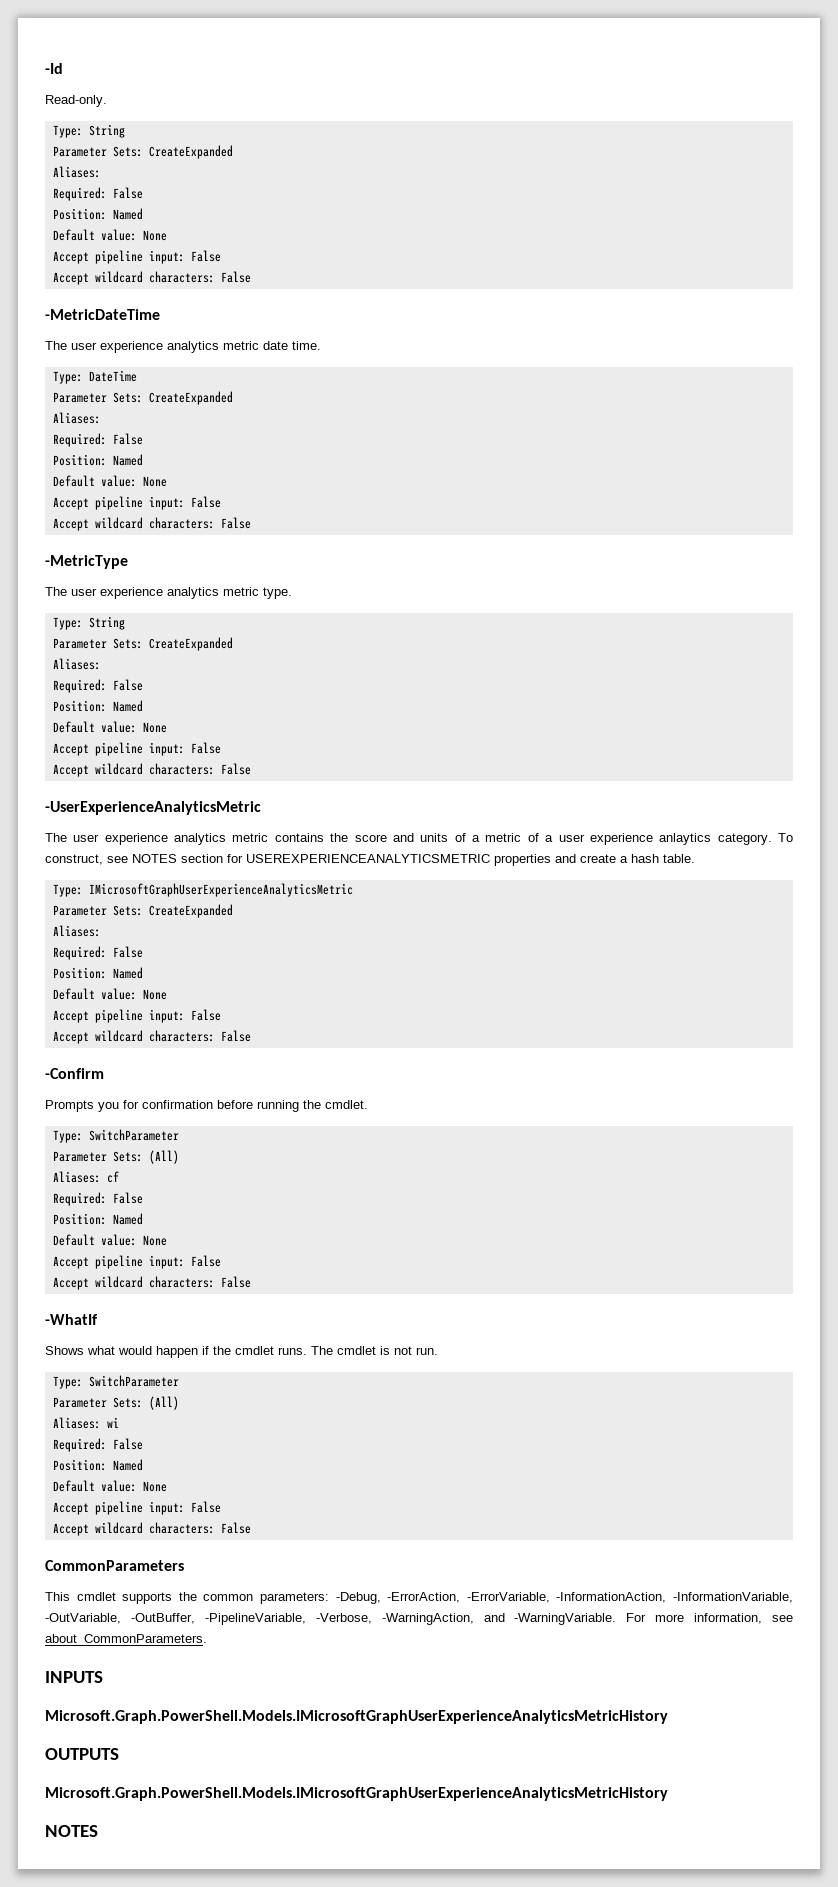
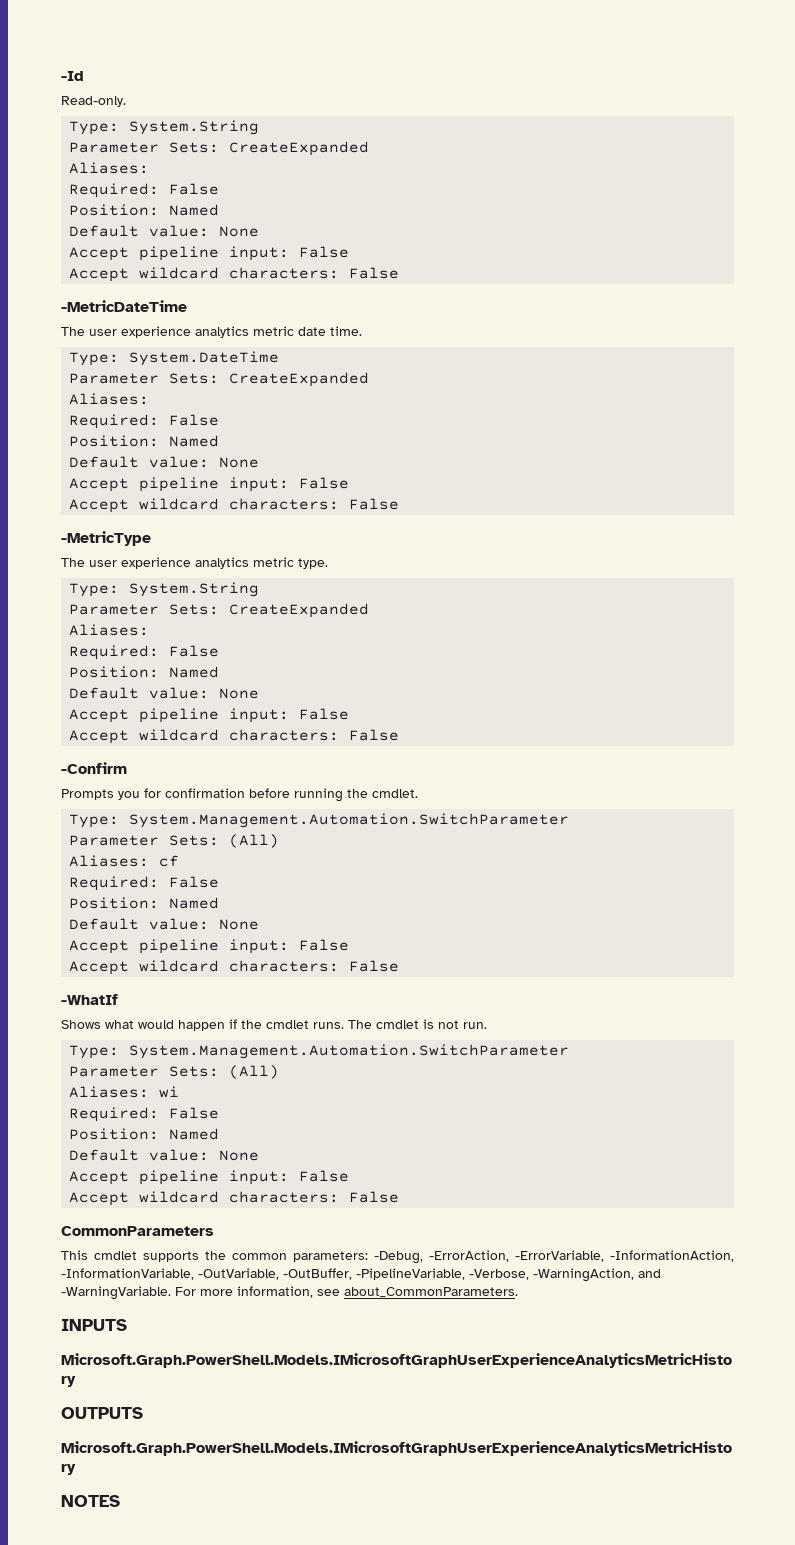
  Read-only.
- Type: String
+ Type: System.String
- Type: DateTime
+ Type: System.DateTime
  The user experience analytics metric type.
- Type: String
- Parameter Sets: CreateExpanded
- Aliases:
- Required: False
- Position: Named
- Default value: None
- Accept pipeline input: False
- Accept wildcard characters: False
- -UserExperienceAnalyticsMetric
- The user experience analytics metric contains the score and units of a metric of a user experience anlaytics category. To construct, see NOTES section for USEREXPERIENCEANALYTICSMETRIC properties and create a hash table.
- Type: IMicrosoftGraphUserExperienceAnalyticsMetric
+ Type: System.String
  Prompts you for confirmation before running the cmdlet.
- Type: SwitchParameter
+ Type: System.Management.Automation.SwitchParameter
  The cmdlet is not run.
- Type: SwitchParameter
+ Type: System.Management.Automation.SwitchParameter

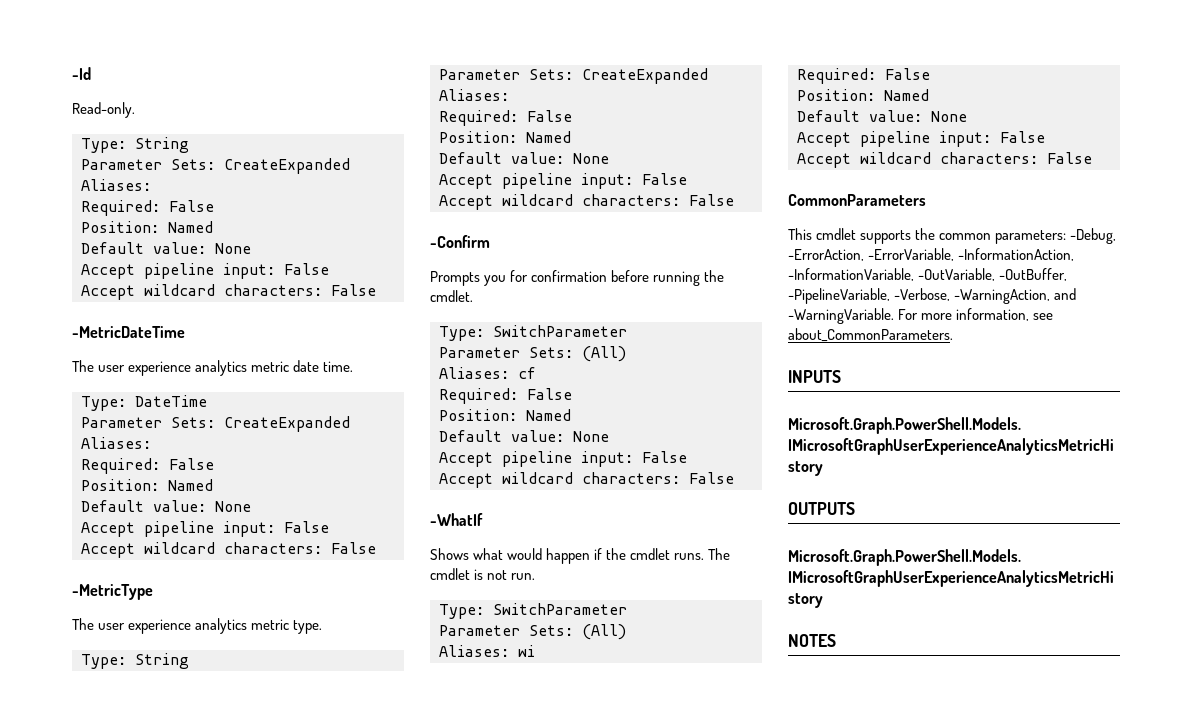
  Read-only.
- Type: System.String
+ Type: String
- Type: System.DateTime
+ Type: DateTime
  The user experience analytics metric type.
- Type: System.String
+ Type: String
  Prompts you for confirmation before running the cmdlet.
- Type: System.Management.Automation.SwitchParameter
+ Type: SwitchParameter
  The cmdlet is not run.
- Type: System.Management.Automation.SwitchParameter
+ Type: SwitchParameter

